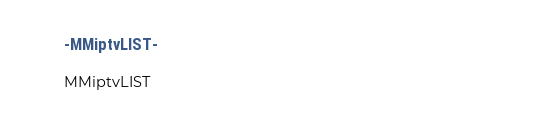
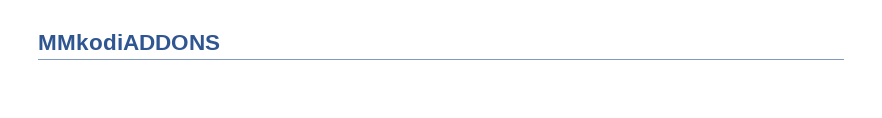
- -MMiptvLIST-
- MMiptvLIST
+ MMkodiADDONS

